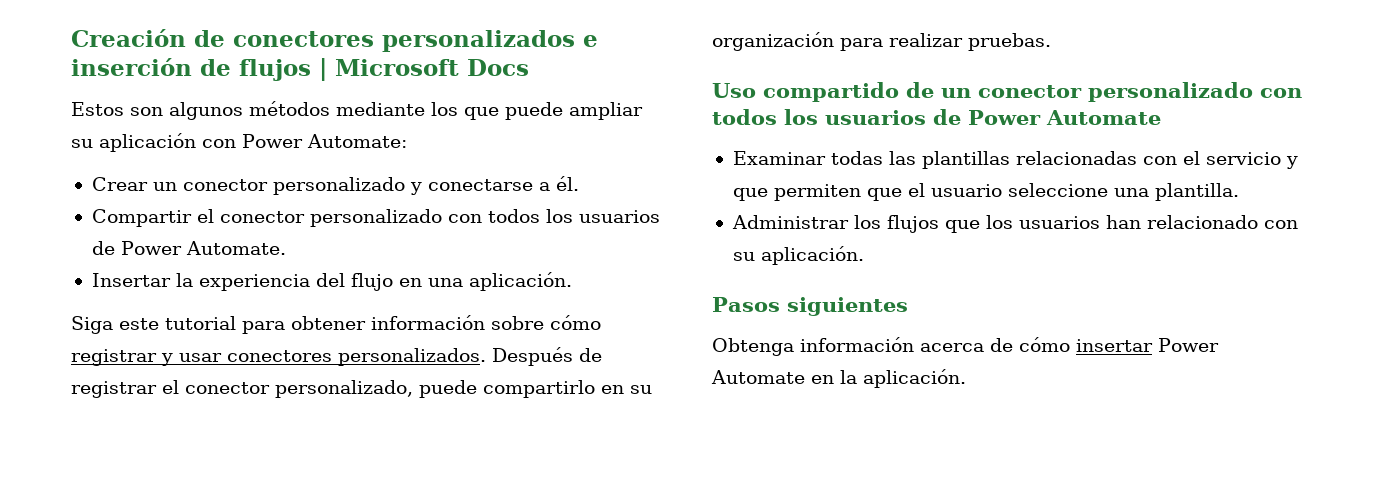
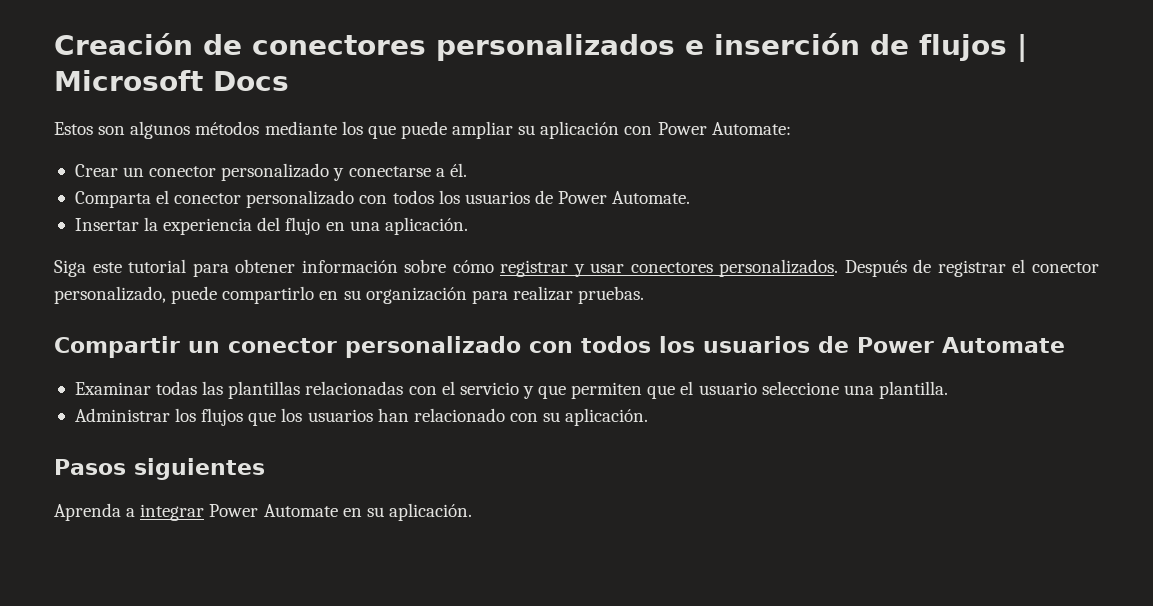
- Compartir el conector personalizado con todos los usuarios de Power Automate.
+ Comparta el conector personalizado con todos los usuarios de Power Automate.
- Uso compartido de un conector personalizado con todos los usuarios de Power Automate
+ Compartir un conector personalizado con todos los usuarios de Power Automate
- Obtenga información acerca de cómo insertar Power Automate en la aplicación.
+ Aprenda a integrar Power Automate en su aplicación.

